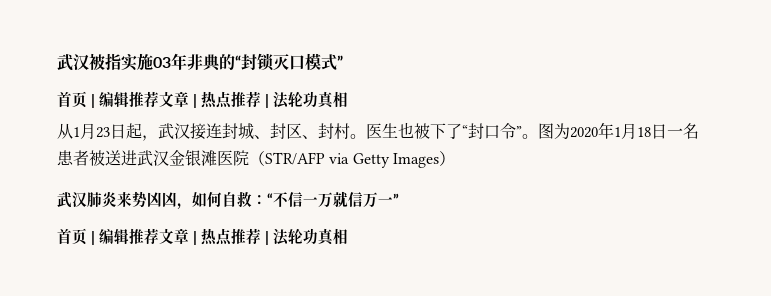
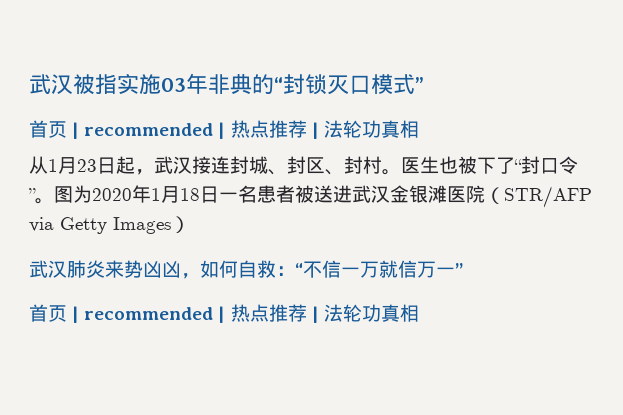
  武汉被指实施03年非典的“封锁灭口模式”
- 首页 | 编辑推荐文章 | 热点推荐 | 法轮功真相
+ 首页 | recommended | 热点推荐 | 法轮功真相
  武汉肺炎来势凶凶，如何自救：“不信一万就信万一”
- 首页 | 编辑推荐文章 | 热点推荐 | 法轮功真相
+ 首页 | recommended | 热点推荐 | 法轮功真相

